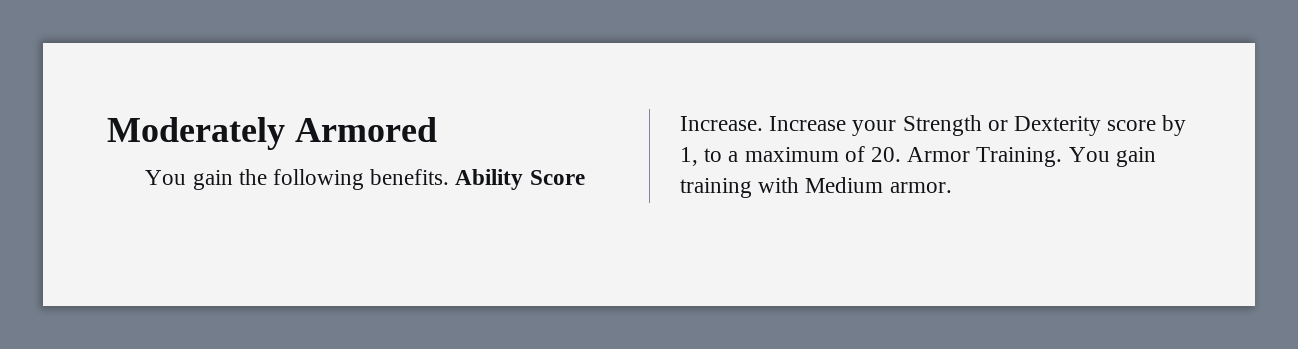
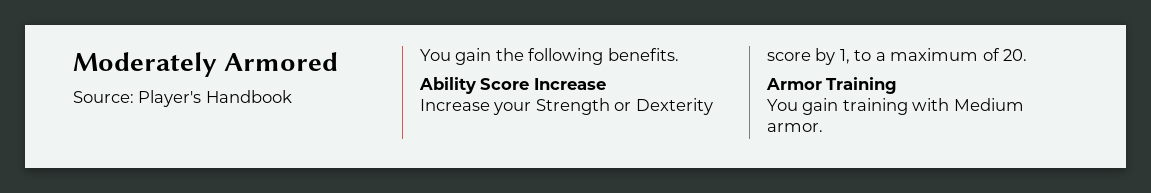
+ Source: Player's Handbook
- You gain the following benefits. Ability Score Increase. Increase your Strength or Dexterity score by 1, to a maximum of 20. Armor Training. You gain training with Medium armor.
+ You gain the following benefits.
+ Ability Score Increase
+ Increase your Strength or Dexterity score by 1, to a maximum of 20.
+ Armor Training
+ You gain training with Medium armor.

